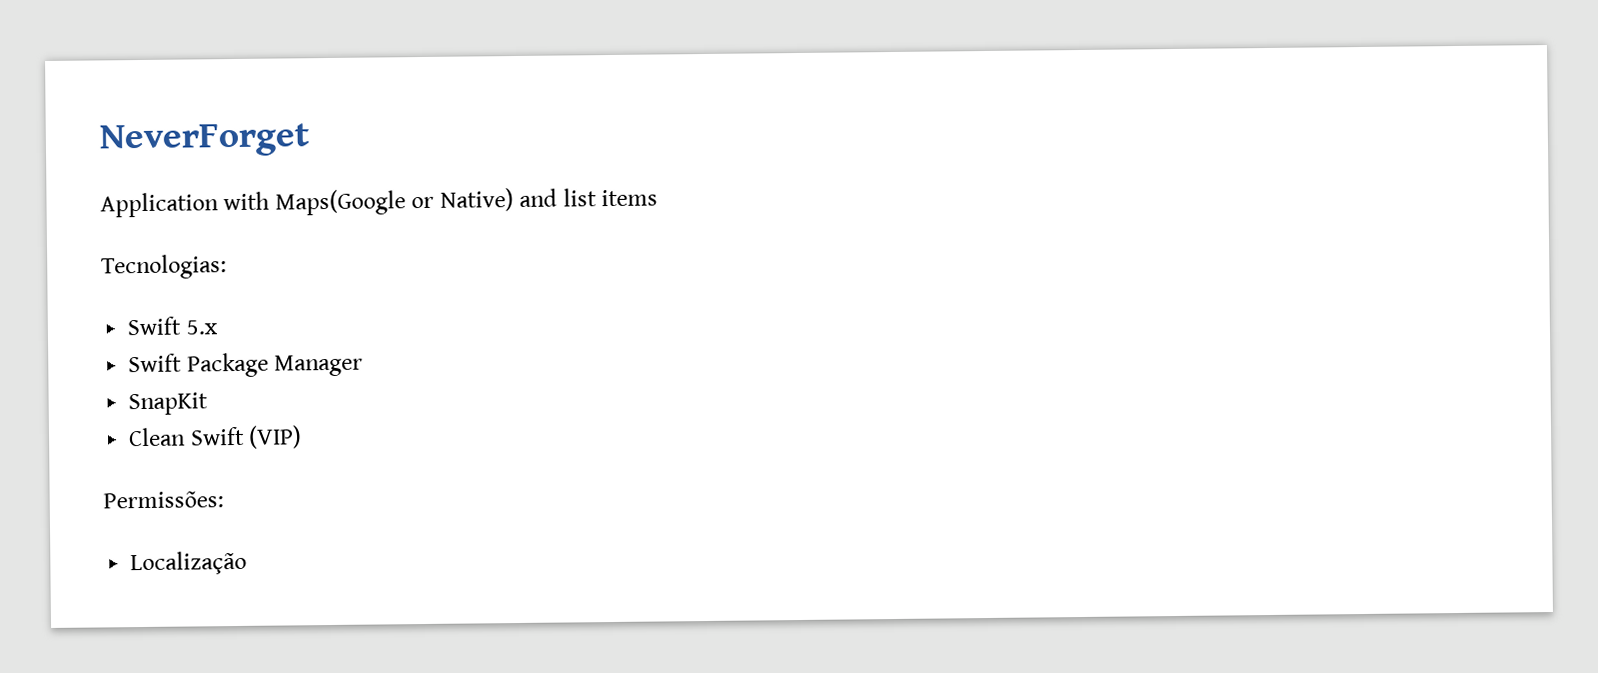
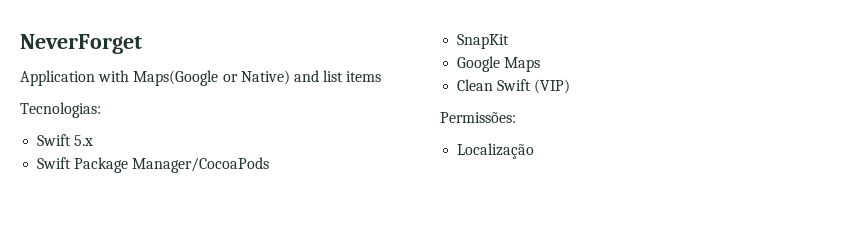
- Swift Package Manager
+ Swift Package Manager/CocoaPods
+ Google Maps

